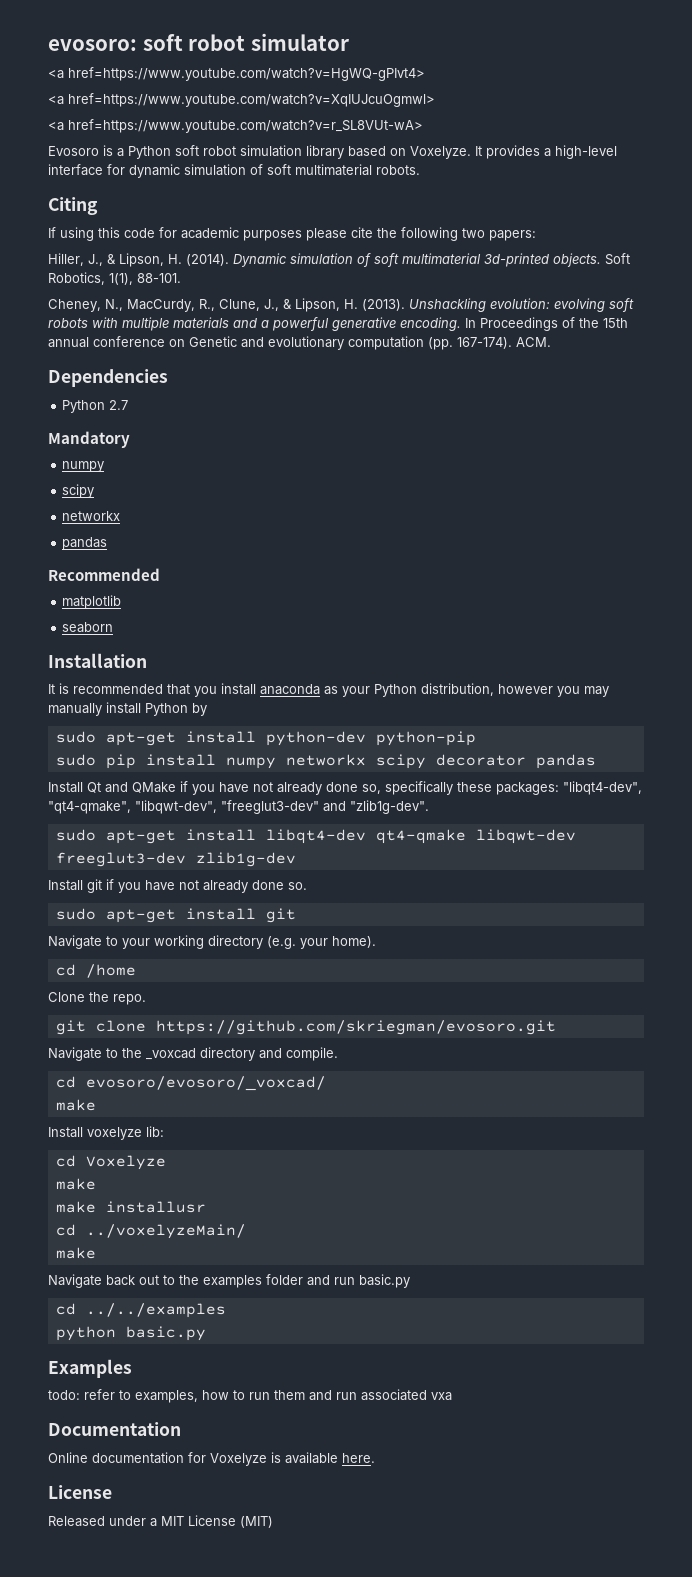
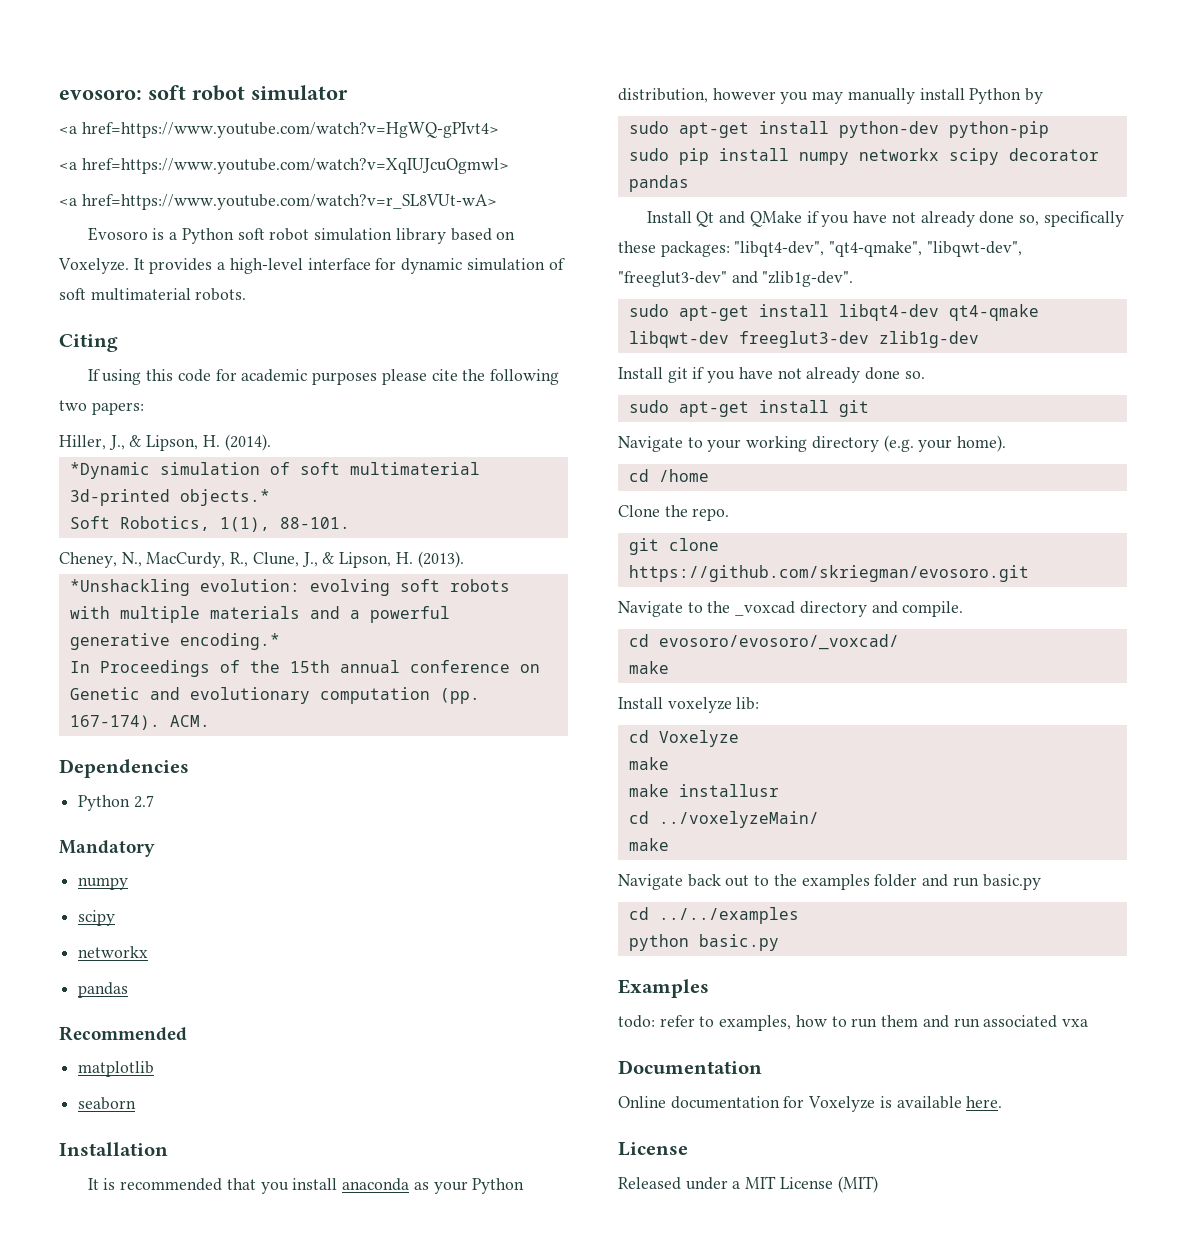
- Hiller, J., & Lipson, H. (2014). Dynamic simulation of soft multimaterial 3d-printed objects. Soft Robotics, 1(1), 88-101.
+ Hiller, J., & Lipson, H. (2014).
+ *Dynamic simulation of soft multimaterial 3d-printed objects.*
+ Soft Robotics, 1(1), 88-101.
- Cheney, N., MacCurdy, R., Clune, J., & Lipson, H. (2013). Unshackling evolution: evolving soft robots with multiple materials and a powerful generative encoding. In Proceedings of the 15th annual conference on Genetic and evolutionary computation (pp. 167-174).
+ Cheney, N., MacCurdy, R., Clune, J., & Lipson, H. (2013).
+ *Unshackling evolution: evolving soft robots with multiple materials and a powerful generative encoding.*
+ In Proceedings of the 15th annual conference on Genetic and evolutionary computation (pp. 167-174).

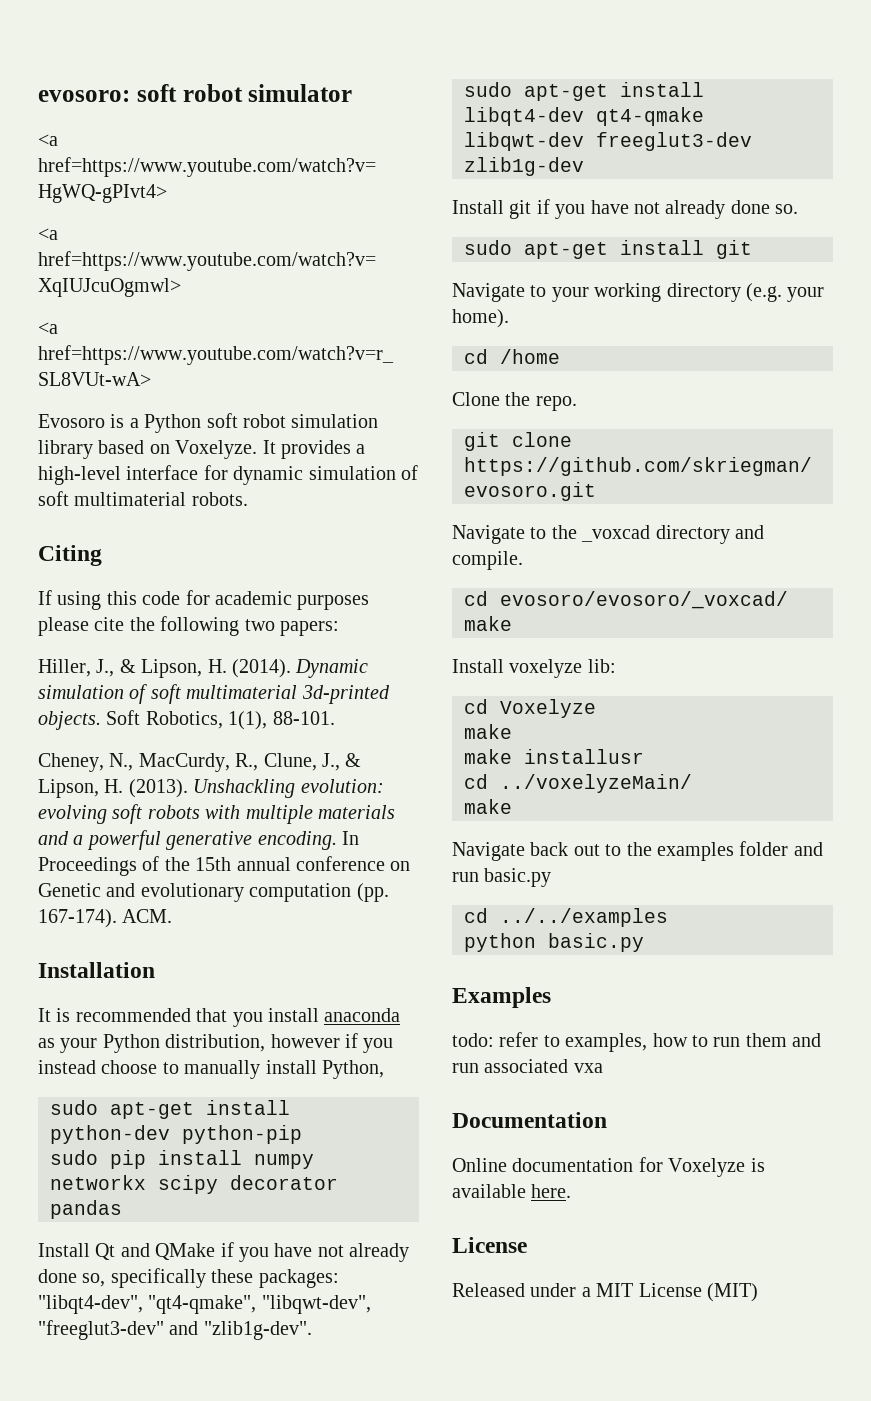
- Hiller, J., & Lipson, H. (2014).
- *Dynamic simulation of soft multimaterial 3d-printed objects.*
- Soft Robotics, 1(1), 88-101.
+ Hiller, J., & Lipson, H. (2014). Dynamic simulation of soft multimaterial 3d-printed objects. Soft Robotics, 1(1), 88-101.
- Cheney, N., MacCurdy, R., Clune, J., & Lipson, H. (2013).
- *Unshackling evolution: evolving soft robots with multiple materials and a powerful generative encoding.*
- In Proceedings of the 15th annual conference on Genetic and evolutionary computation (pp. 167-174).
+ Cheney, N., MacCurdy, R., Clune, J., & Lipson, H. (2013). Unshackling evolution: evolving soft robots with multiple materials and a powerful generative encoding. In Proceedings of the 15th annual conference on Genetic and evolutionary computation (pp. 167-174).
- Dependencies
- Python 2.7
- Mandatory
- numpy
- scipy
- networkx
- pandas
- Recommended
- matplotlib
- seaborn
- It is recommended that you install anaconda as your Python distribution, however you may manually install Python by
+ It is recommended that you install anaconda as your Python distribution, however if you instead choose to manually install Python,

